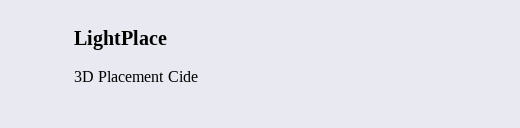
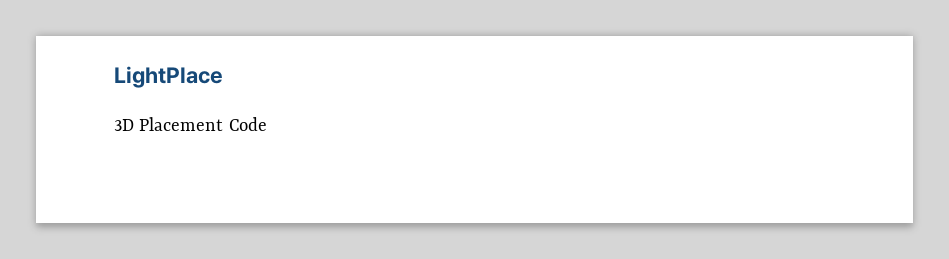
- 3D Placement Cide
+ 3D Placement Code

